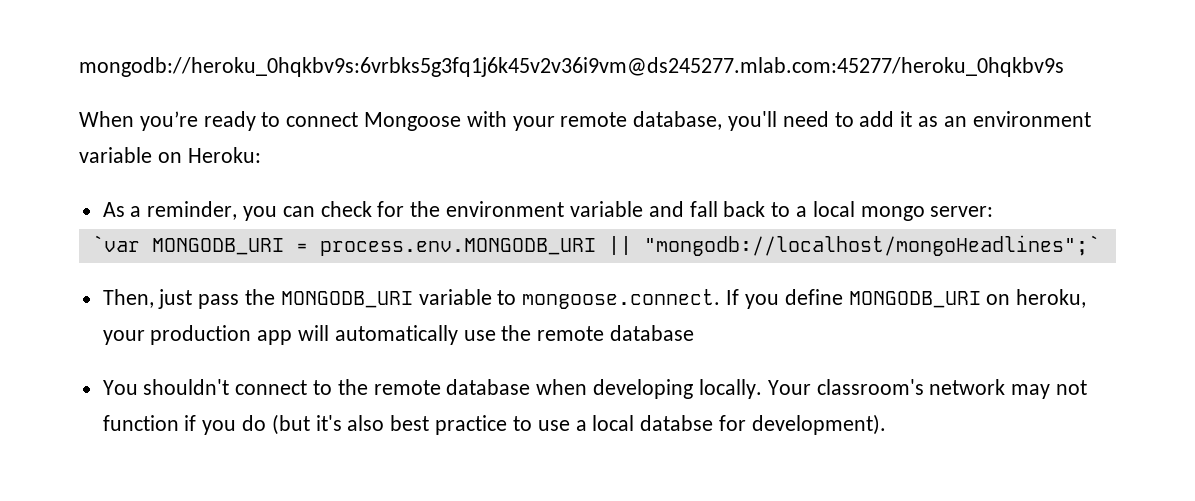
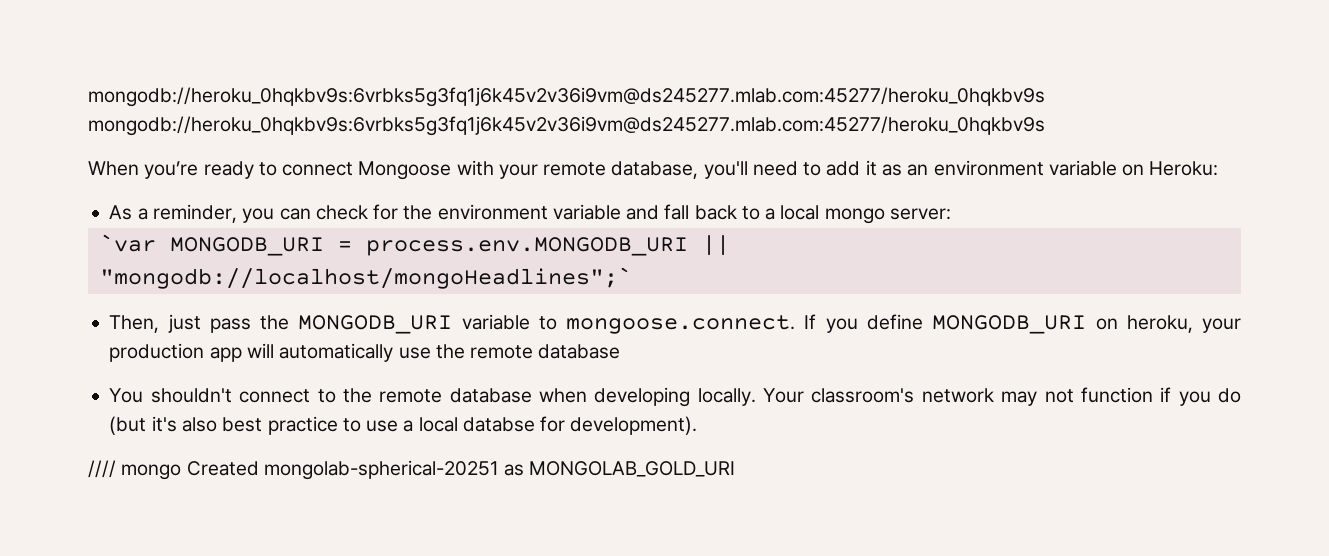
- mongodb://heroku_0hqkbv9s:6vrbks5g3fq1j6k45v2v36i9vm@ds245277.mlab.com:45277/heroku_0hqkbv9s
+ mongodb://heroku_0hqkbv9s:6vrbks5g3fq1j6k45v2v36i9vm@ds245277.mlab.com:45277/heroku_0hqkbv9s mongodb://heroku_0hqkbv9s:6vrbks5g3fq1j6k45v2v36i9vm@ds245277.mlab.com:45277/heroku_0hqkbv9s
+ //// mongo Created mongolab-spherical-20251 as MONGOLAB_GOLD_URI

